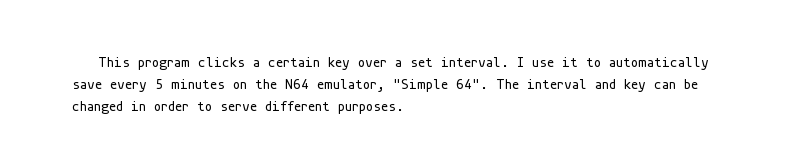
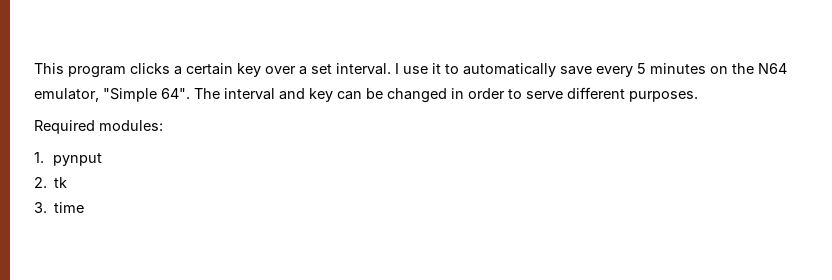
+ Required modules:
+ 1. pynput
+ 2. tk
+ 3. time

